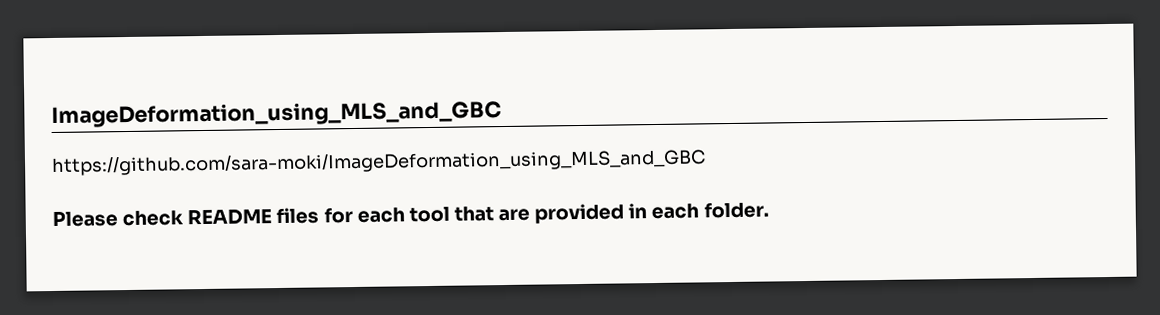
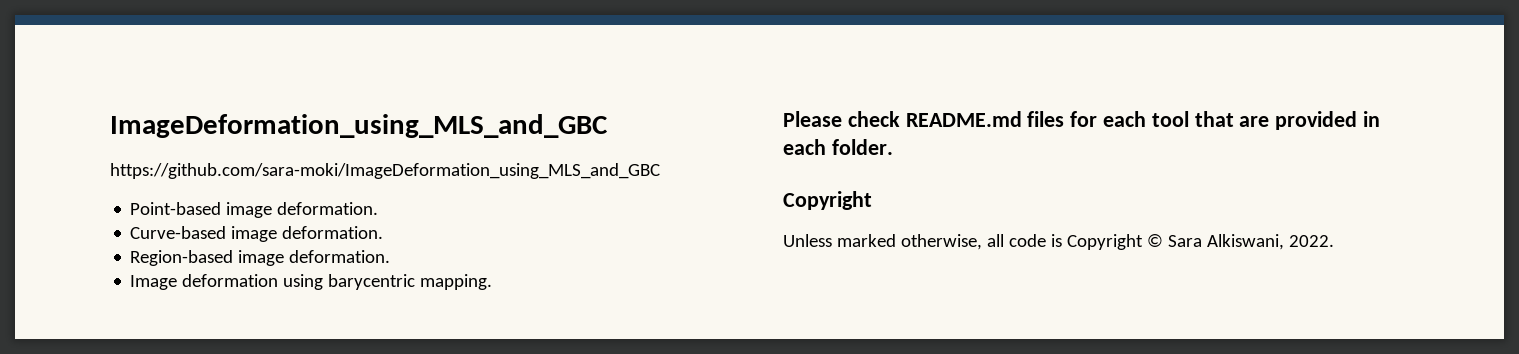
+ Point-based image deformation.
+ Curve-based image deformation.
+ Region-based image deformation.
+ Image deformation using barycentric mapping.
- Please check README files for each tool that are provided in each folder.
+ Please check README.md files for each tool that are provided in each folder.
+ Copyright
+ Unless marked otherwise, all code is Copyright © Sara Alkiswani, 2022.

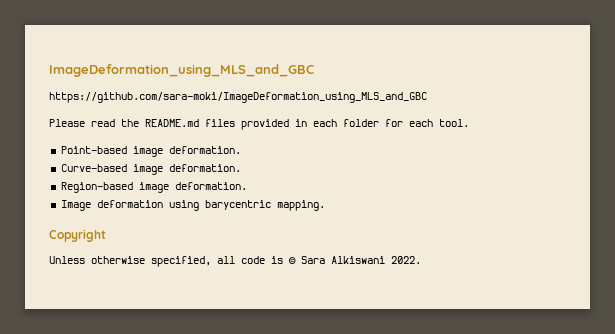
+ Please read the README.md files provided in each folder for each tool.
- Please check README.md files for each tool that are provided in each folder.
- Unless marked otherwise, all code is Copyright © Sara Alkiswani, 2022.
+ Unless otherwise specified, all code is © Sara Alkiswani 2022.

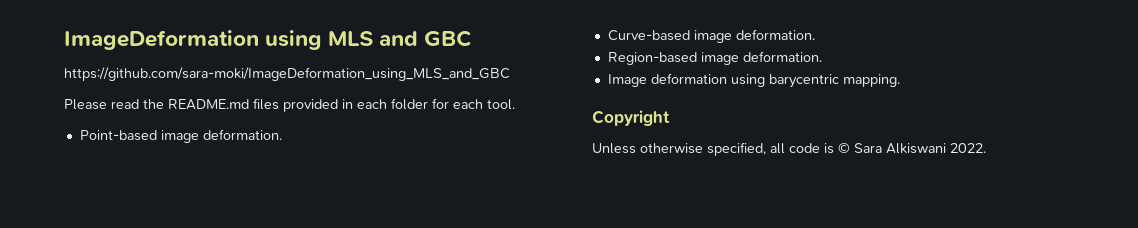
- ImageDeformation_using_MLS_and_GBC
+ ImageDeformation using MLS and GBC

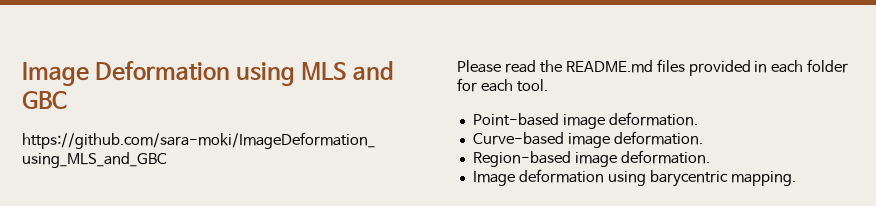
- ImageDeformation using MLS and GBC
+ Image Deformation using MLS and GBC
- Copyright
- Unless otherwise specified, all code is © Sara Alkiswani 2022.

